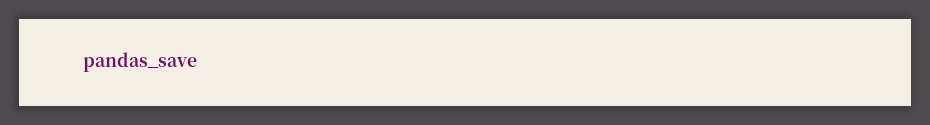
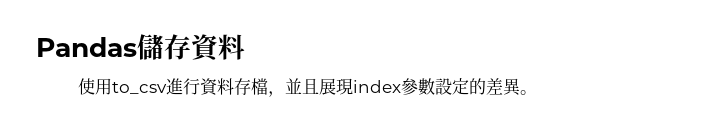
- pandas_save
+ Pandas儲存資料
+ 使用to_csv進行資料存檔，並且展現index參數設定的差異。

